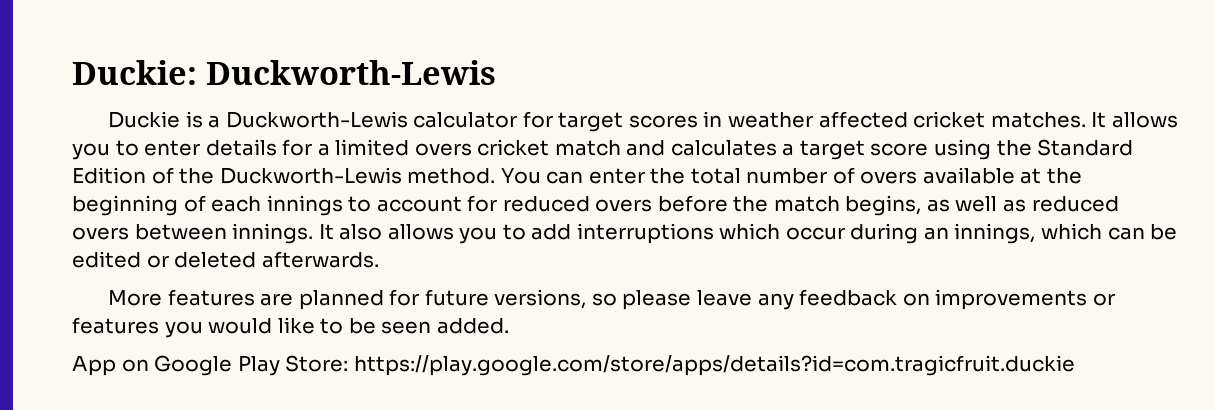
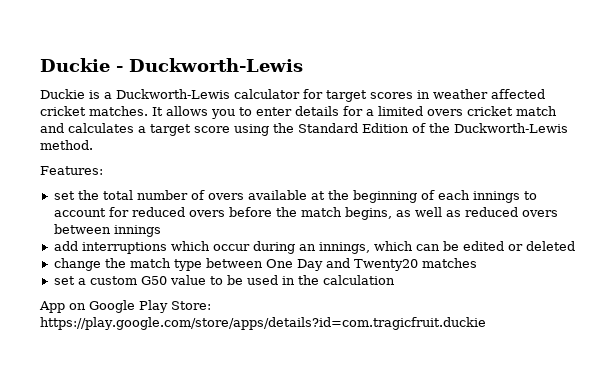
- Duckie: Duckworth-Lewis
+ Duckie - Duckworth-Lewis
- It allows you to enter details for a limited overs cricket match and calculates a target score using the Standard Edition of the Duckworth-Lewis method. You can enter the total number of overs available at the beginning of each innings to account for reduced overs before the match begins, as well as reduced overs between innings. It also allows you to add interruptions which occur during an innings, which can be edited or deleted afterwards.
- More features are planned for future versions, so please leave any feedback on improvements or features you would like to be seen added.
+ It allows you to enter details for a limited overs cricket match and calculates a target score using the Standard Edition of the Duckworth-Lewis method.
+ Features:
+ set the total number of overs available at the beginning of each innings to account for reduced overs before the match begins, as well as reduced overs between innings
+ add interruptions which occur during an innings, which can be edited or deleted
+ change the match type between One Day and Twenty20 matches
+ set a custom G50 value to be used in the calculation

